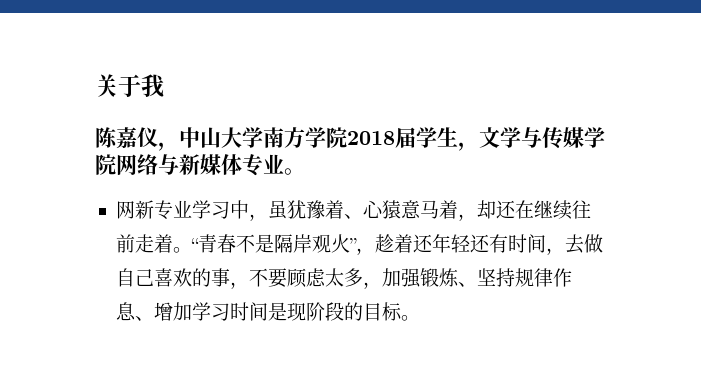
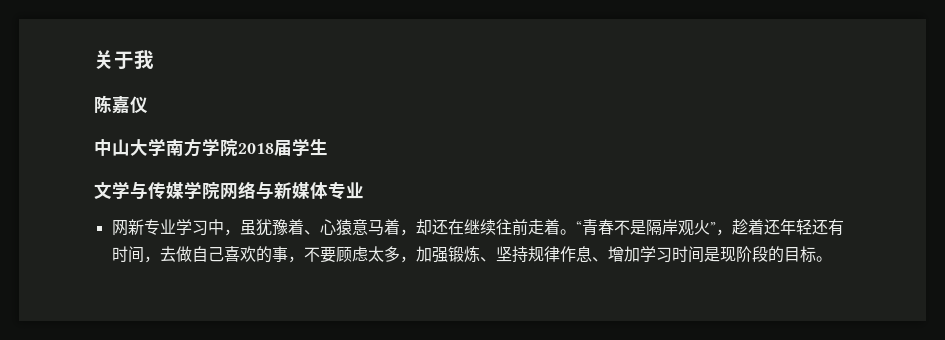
- 陈嘉仪，中山大学南方学院2018届学生，文学与传媒学院网络与新媒体专业。
+ 陈嘉仪
+ 中山大学南方学院2018届学生
+ 文学与传媒学院网络与新媒体专业

